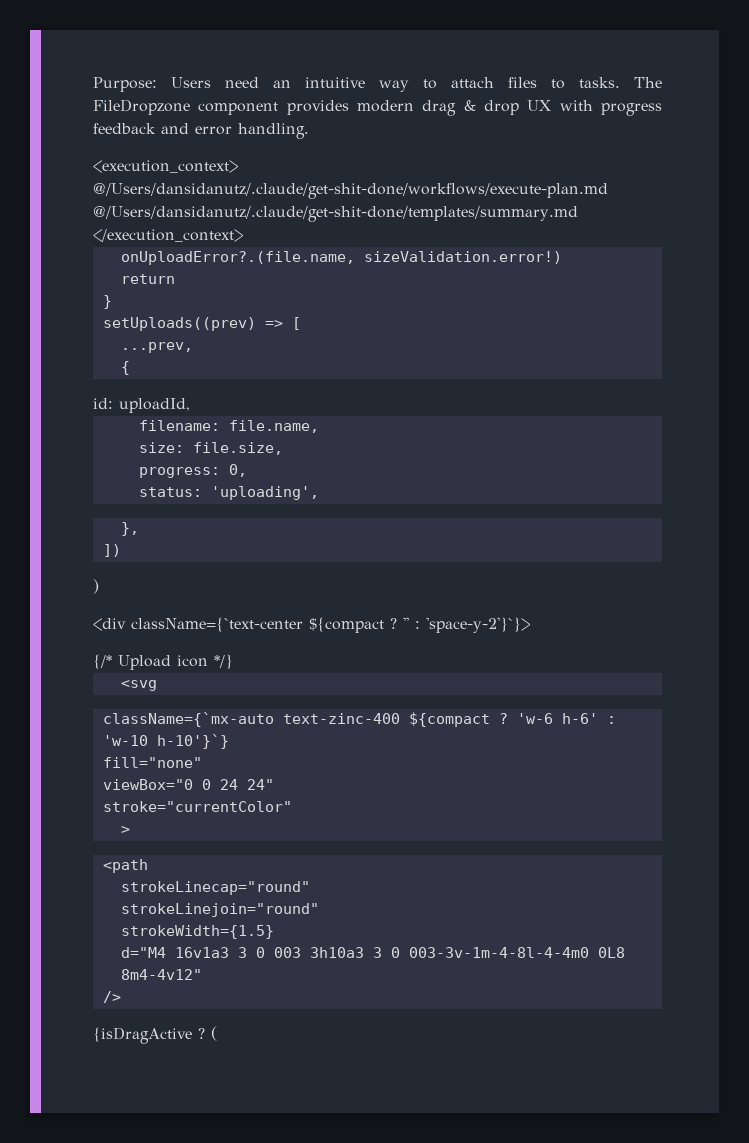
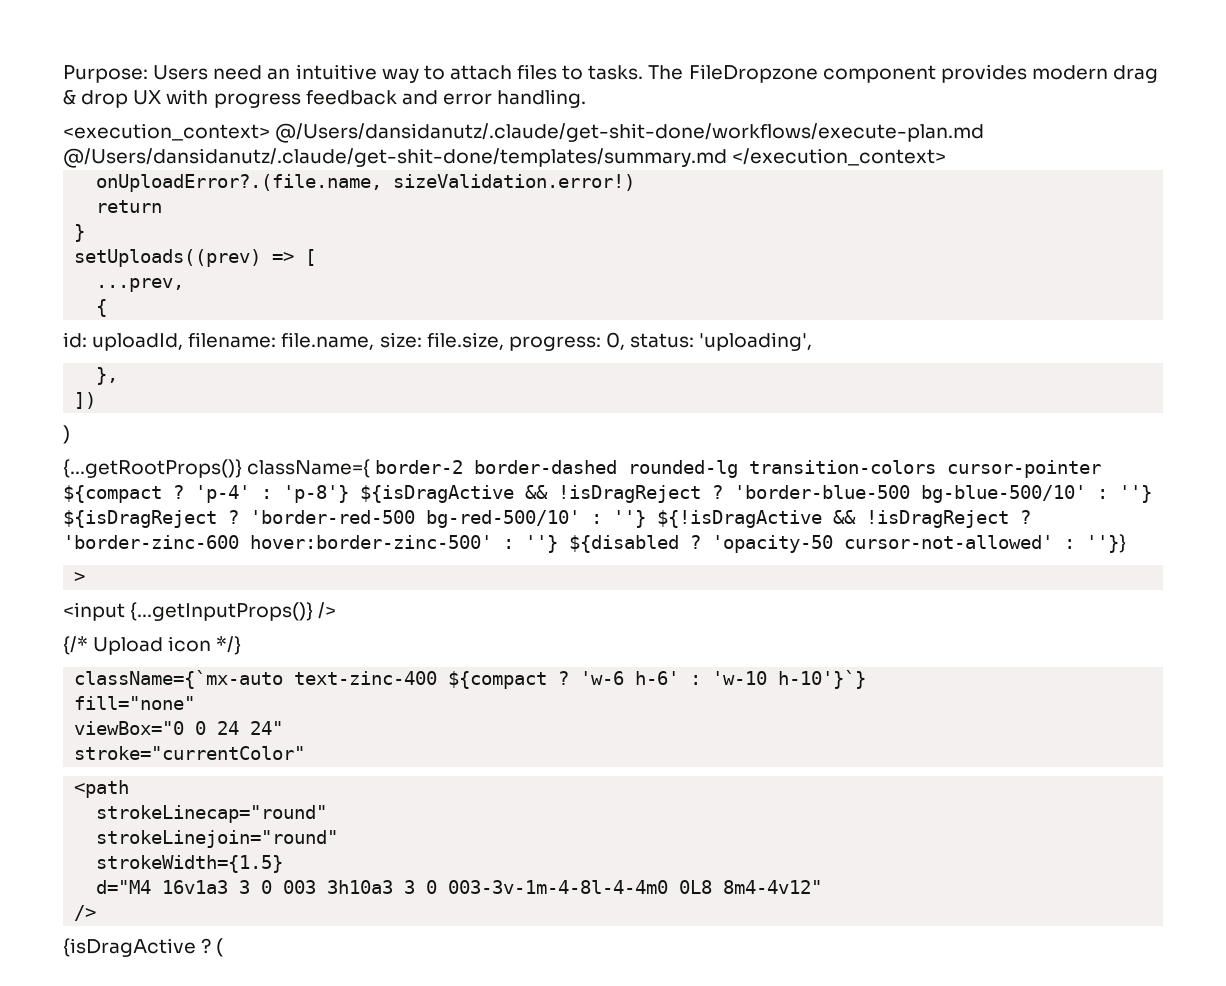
- id: uploadId,
- filename: file.name,
- size: file.size,
- progress: 0,
- status: 'uploading',
+ id: uploadId, filename: file.name, size: file.size, progress: 0, status: 'uploading',
- <div className={`text-center ${compact ? '' : 'space-y-2'}`}>
+ {...getRootProps()} className={ border-2 border-dashed rounded-lg transition-colors cursor-pointer ${compact ? 'p-4' : 'p-8'} ${isDragActive && !isDragReject ? 'border-blue-500 bg-blue-500/10' : ''} ${isDragReject ? 'border-red-500 bg-red-500/10' : ''} ${!isDragActive && !isDragReject ? 'border-zinc-600 hover:border-zinc-500' : ''} ${disabled ? 'opacity-50 cursor-not-allowed' : ''}}
+ >
+ <input {...getInputProps()} />
- <svg
- >

